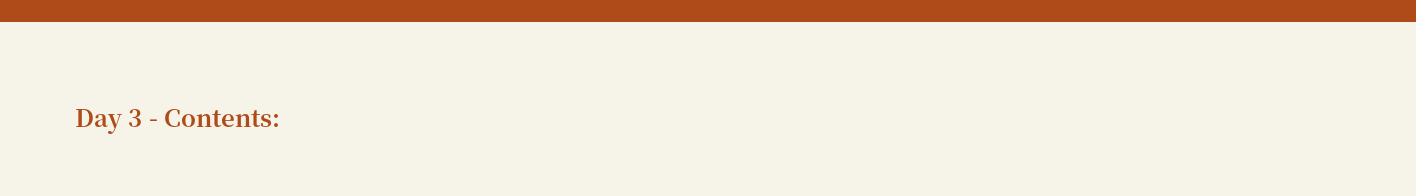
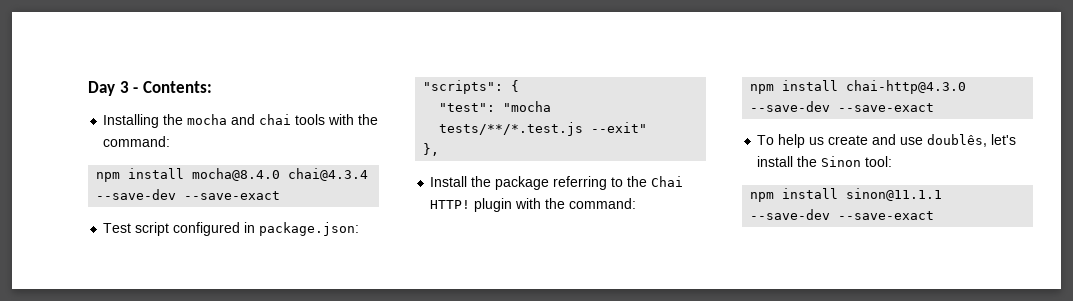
+ Installing the mocha and chai tools with the command:
+ npm install mocha@8.4.0 chai@4.3.4 --save-dev --save-exact
+ Test script configured in package.json:
+ "scripts": {
+ "test": "mocha tests/**/*.test.js --exit"
+ },
+ Install the package referring to the Chai HTTP! plugin with the command:
+ npm install chai-http@4.3.0 --save-dev --save-exact
+ To help us create and use doublês, let's install the Sinon tool:
+ npm install sinon@11.1.1 --save-dev --save-exact

